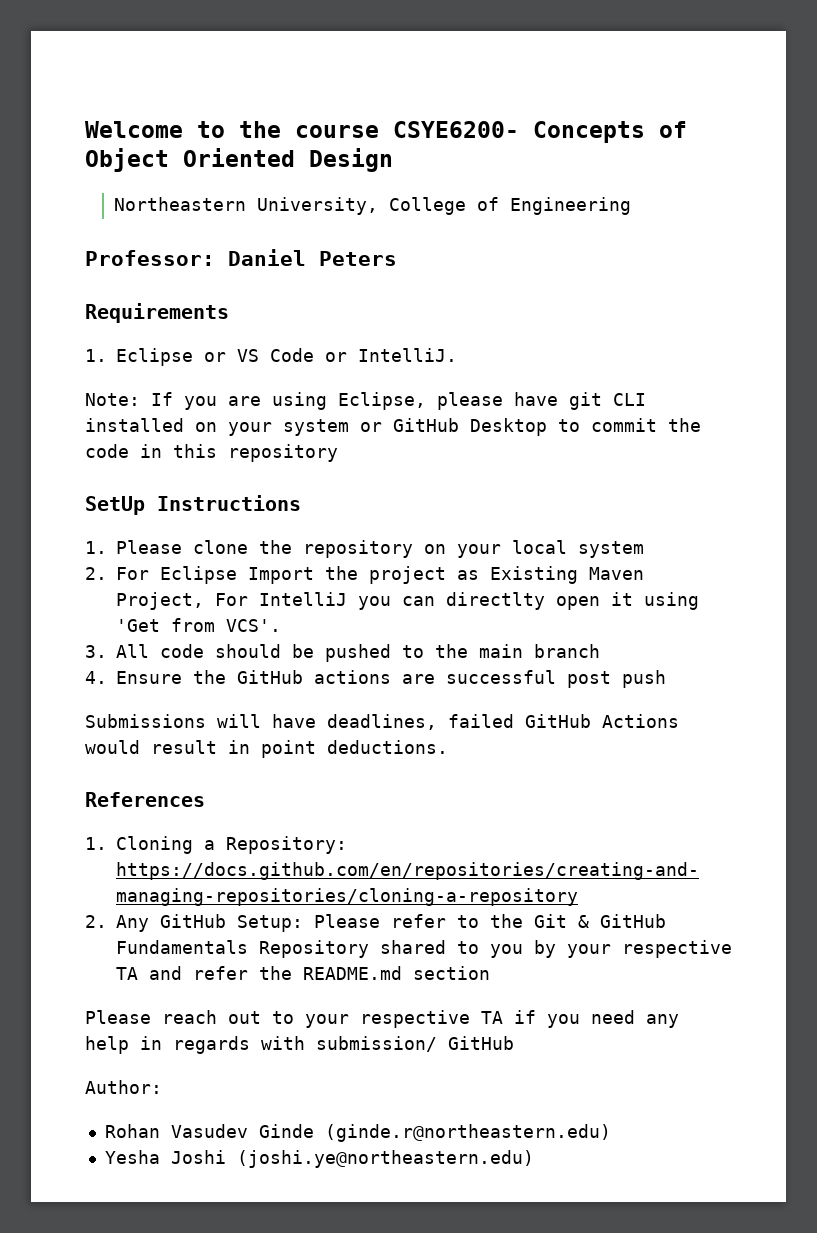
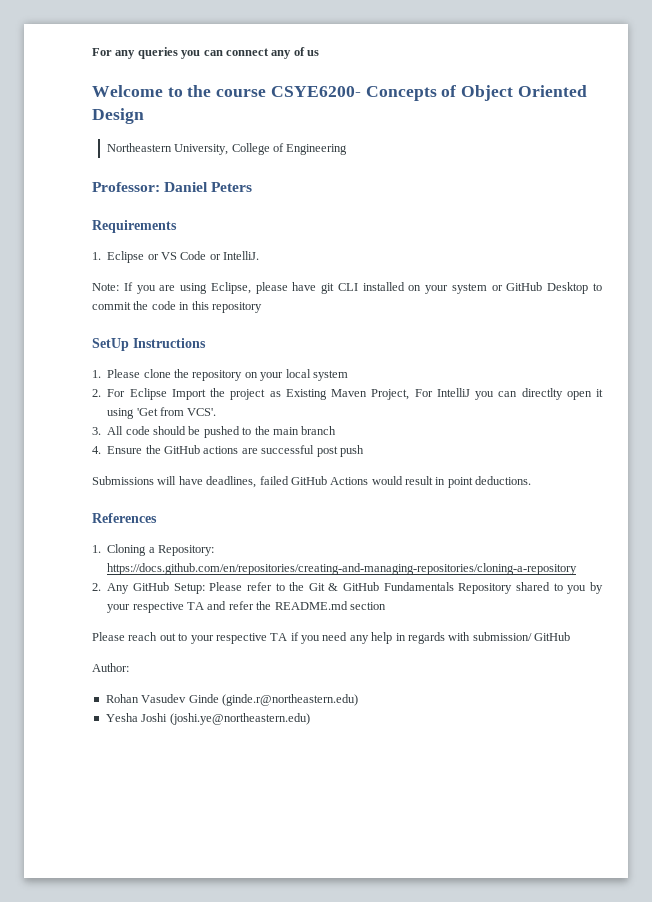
+ For any queries you can connect any of us

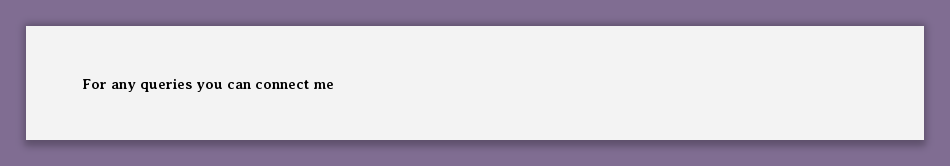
- For any queries you can connect any of us
- Welcome to the course CSYE6200- Concepts of Object Oriented Design
- Northeastern University, College of Engineering
- Professor: Daniel Peters
- Requirements
- 1. Eclipse or VS Code or IntelliJ.
- Note: If you are using Eclipse, please have git CLI installed on your system or GitHub Desktop to commit the code in this repository
- SetUp Instructions
- 1. Please clone the repository on your local system
- 2. For Eclipse Import the project as Existing Maven Project, For IntelliJ you can directlty open it using 'Get from VCS'.
- 3. All code should be pushed to the main branch
- 4. Ensure the GitHub actions are successful post push
- Submissions will have deadlines, failed GitHub Actions would result in point deductions.
- References
- 1. Cloning a Repository: https://docs.github.com/en/repositories/creating-and-managing-repositories/cloning-a-repository
- 2. Any GitHub Setup: Please refer to the Git & GitHub Fundamentals Repository shared to you by your respective TA and refer the README.md section
- Please reach out to your respective TA if you need any help in regards with submission/ GitHub
- Author:
- Rohan Vasudev Ginde (ginde.r@northeastern.edu)
- Yesha Joshi (joshi.ye@northeastern.edu)
+ For any queries you can connect me

